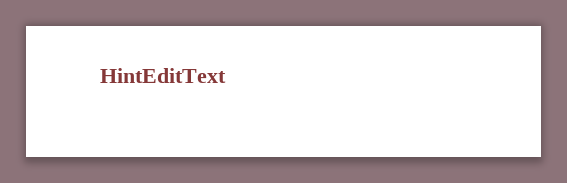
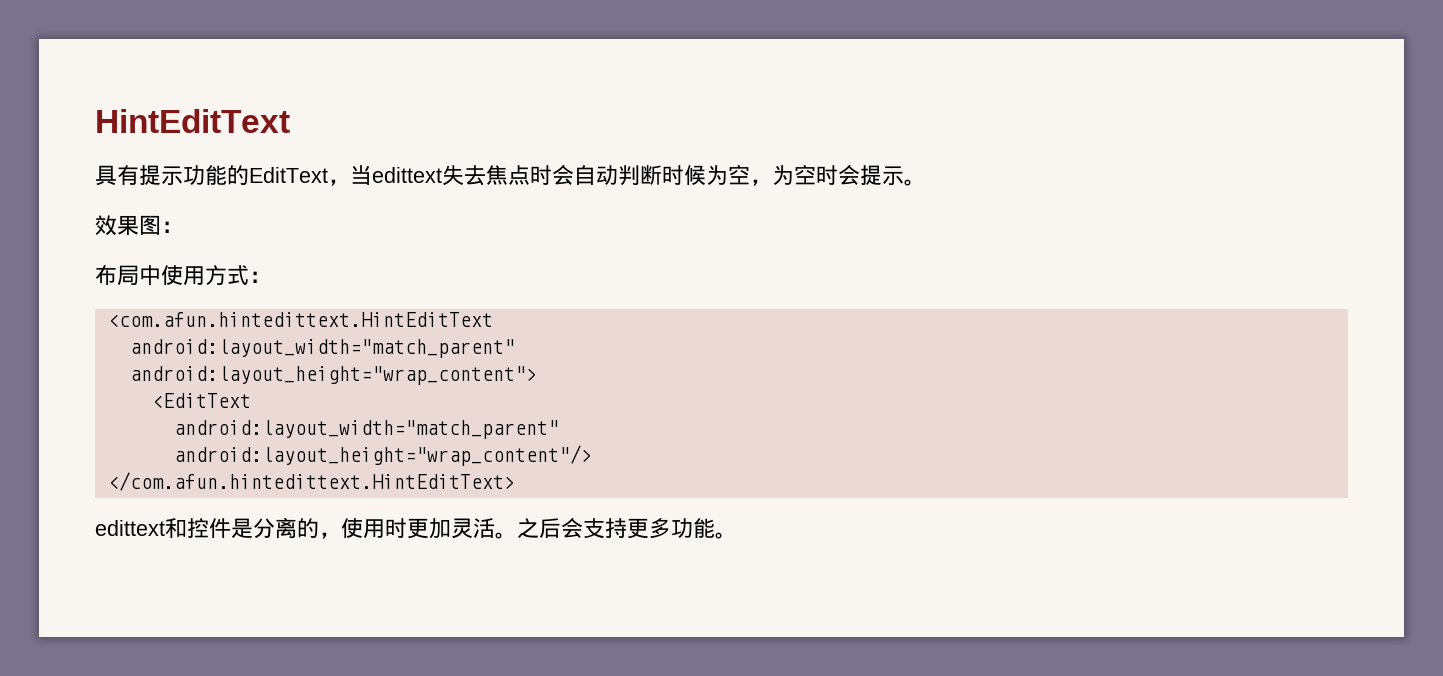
+ 具有提示功能的EditText，当edittext失去焦点时会自动判断时候为空，为空时会提示。
+ 效果图：
+ 布局中使用方式：
+ <com.afun.hintedittext.HintEditText
+ android:layout_width="match_parent"
+ android:layout_height="wrap_content">
+ <EditText
+ android:layout_width="match_parent"
+ android:layout_height="wrap_content"/>
+ </com.afun.hintedittext.HintEditText>
+ edittext和控件是分离的，使用时更加灵活。之后会支持更多功能。

